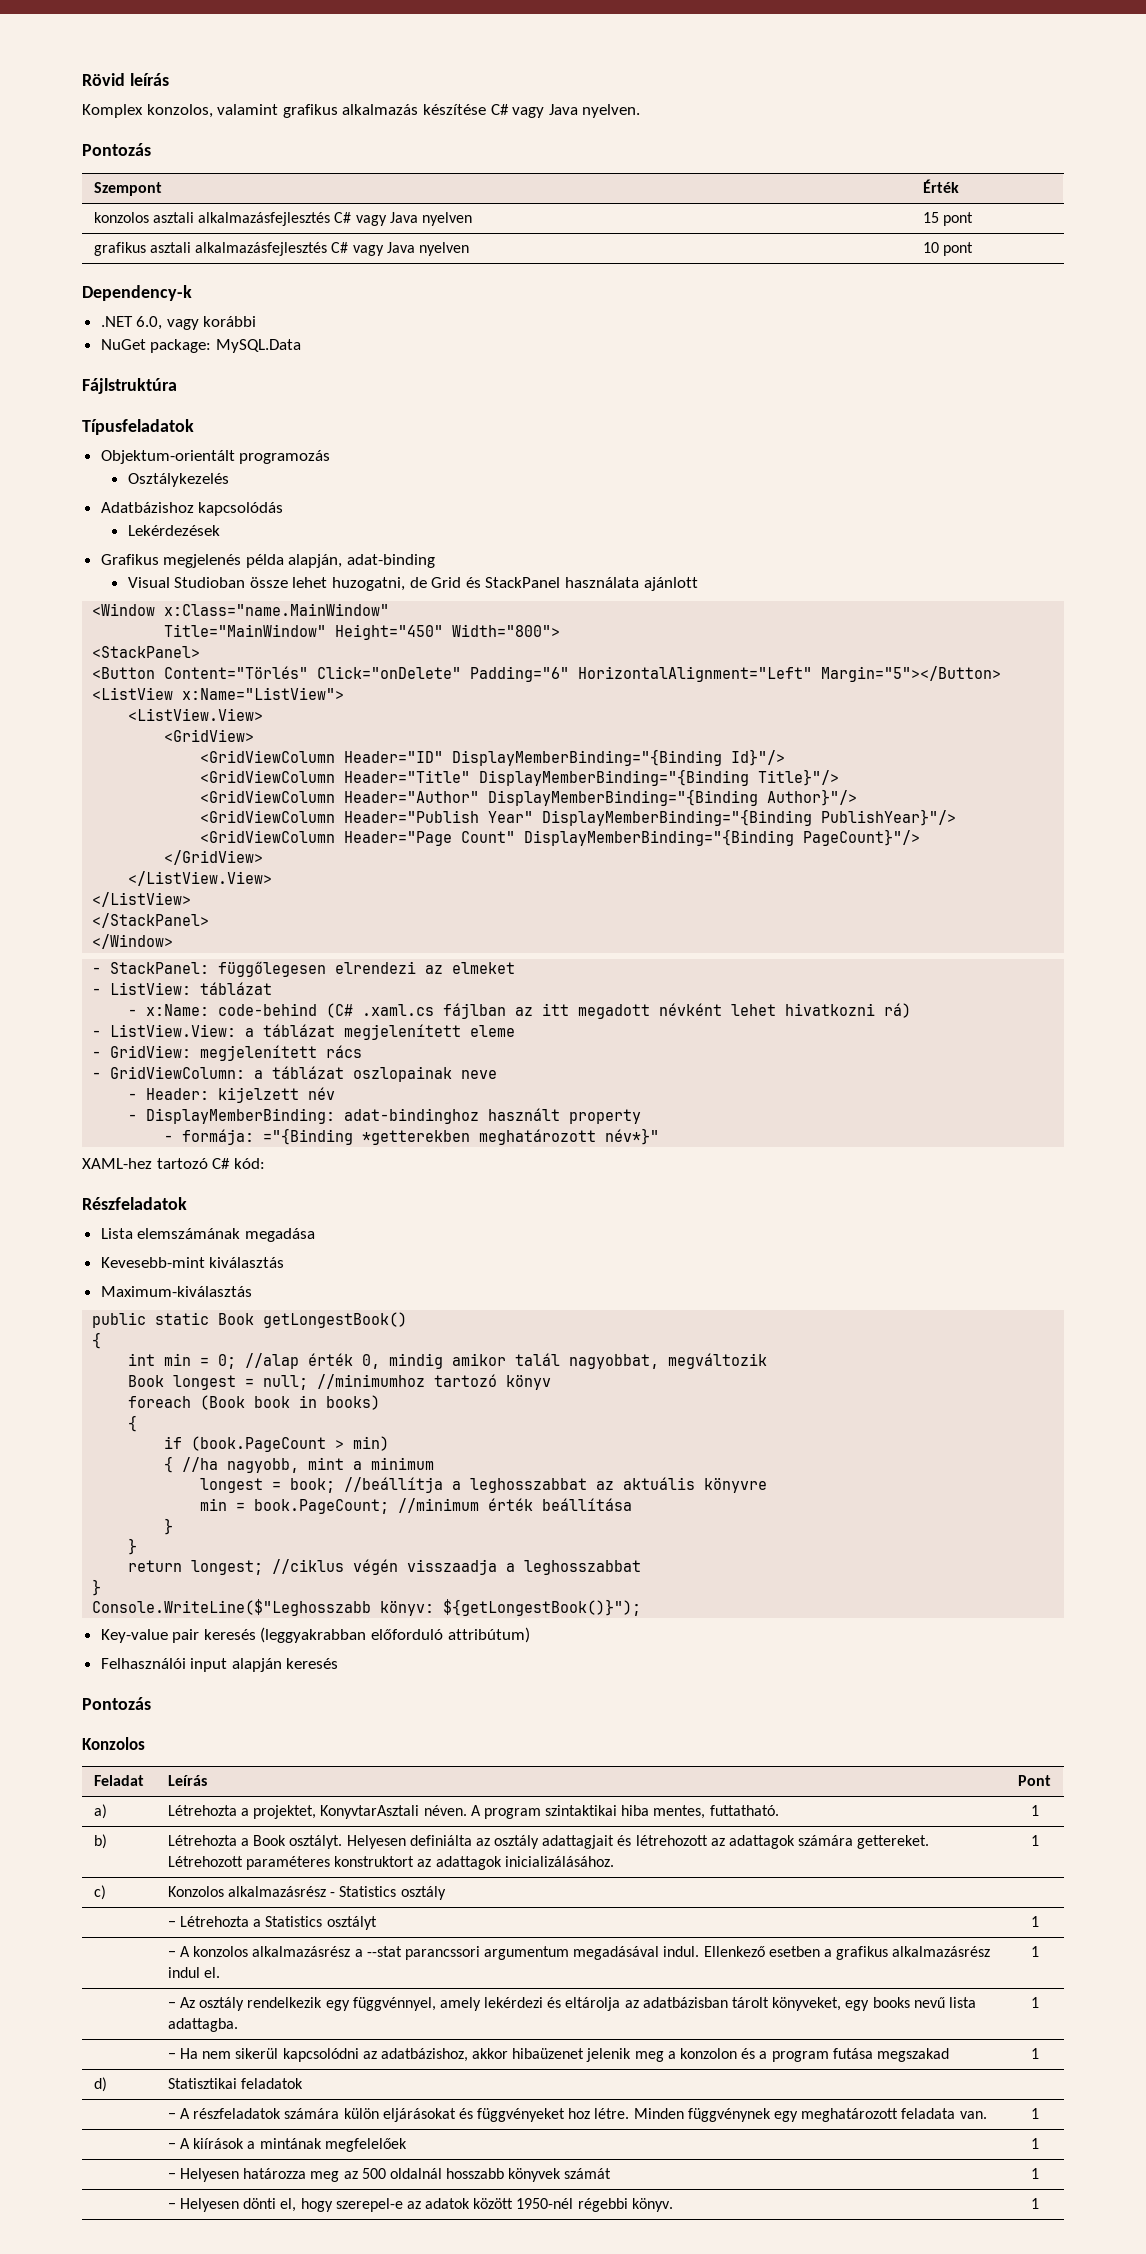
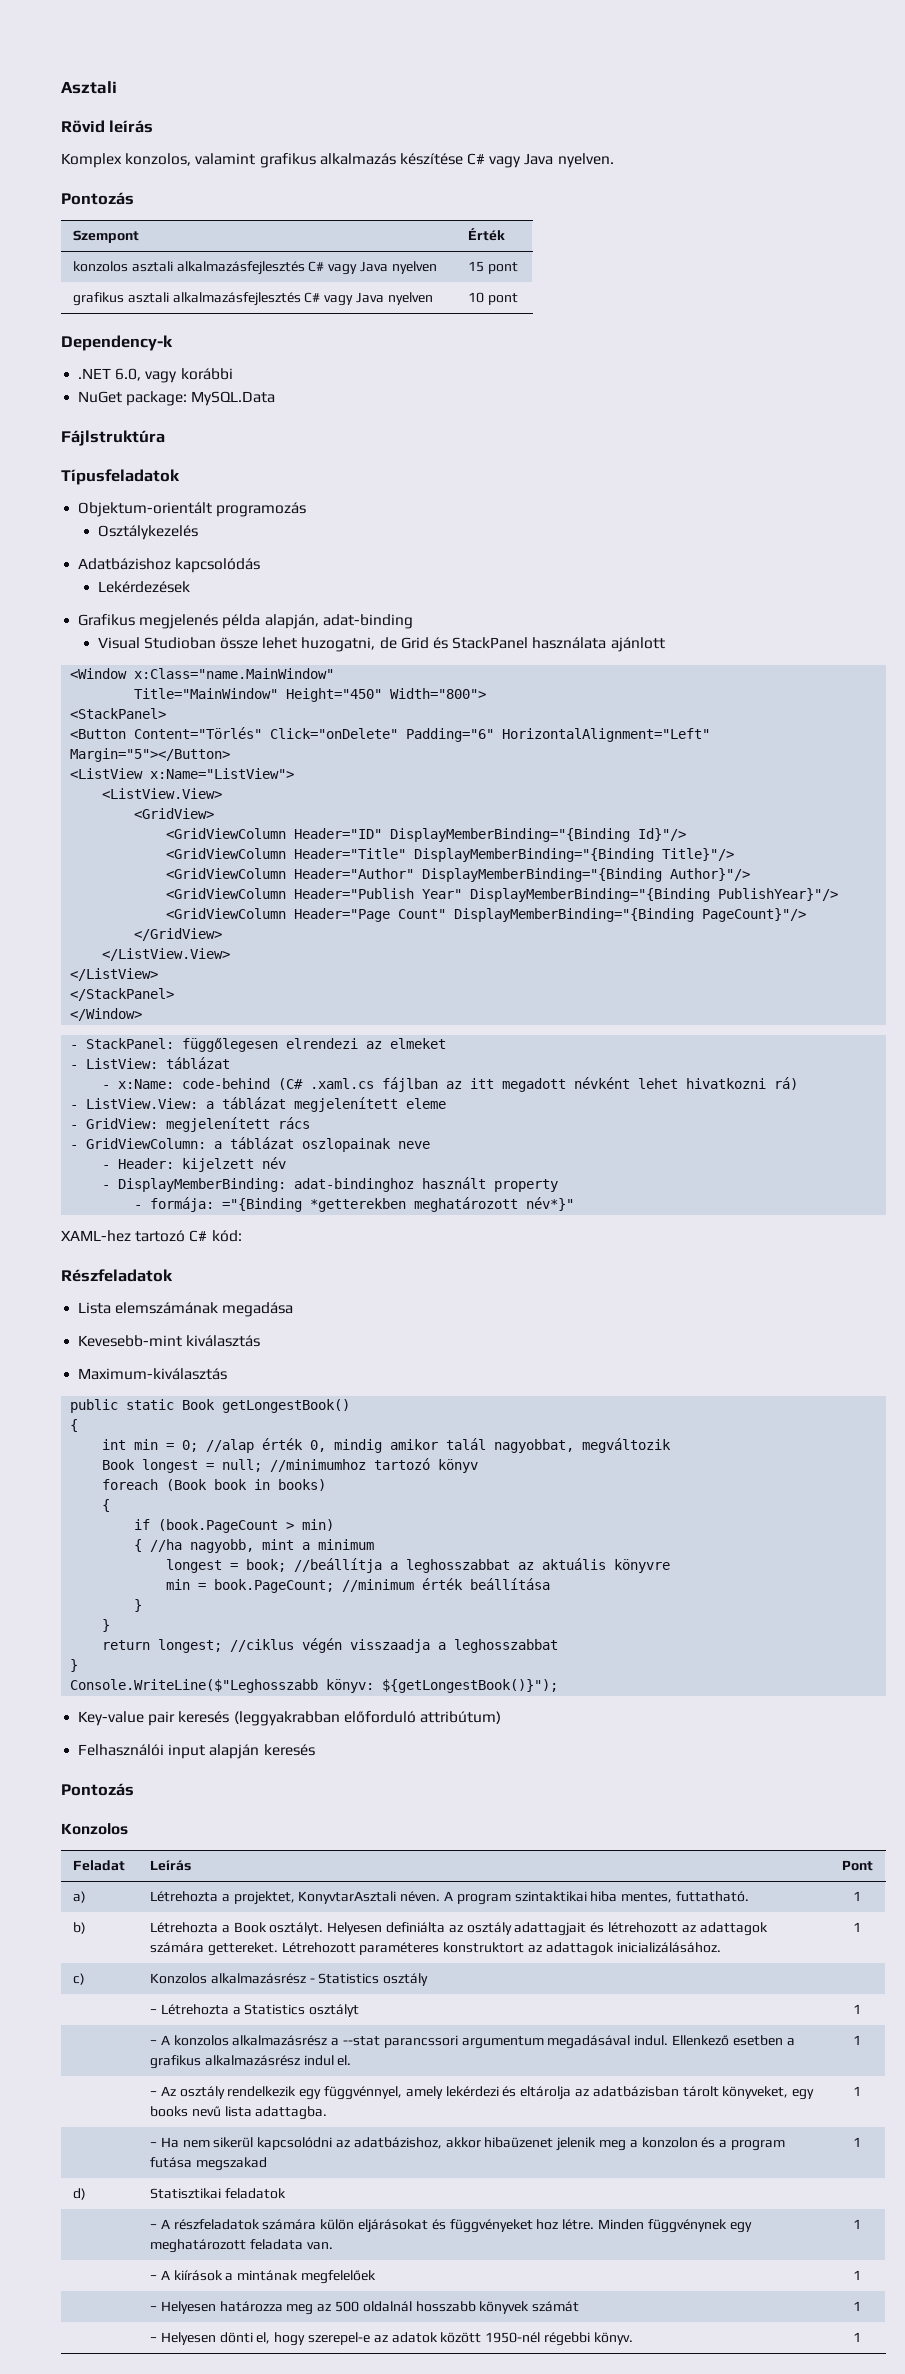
+ Asztali

